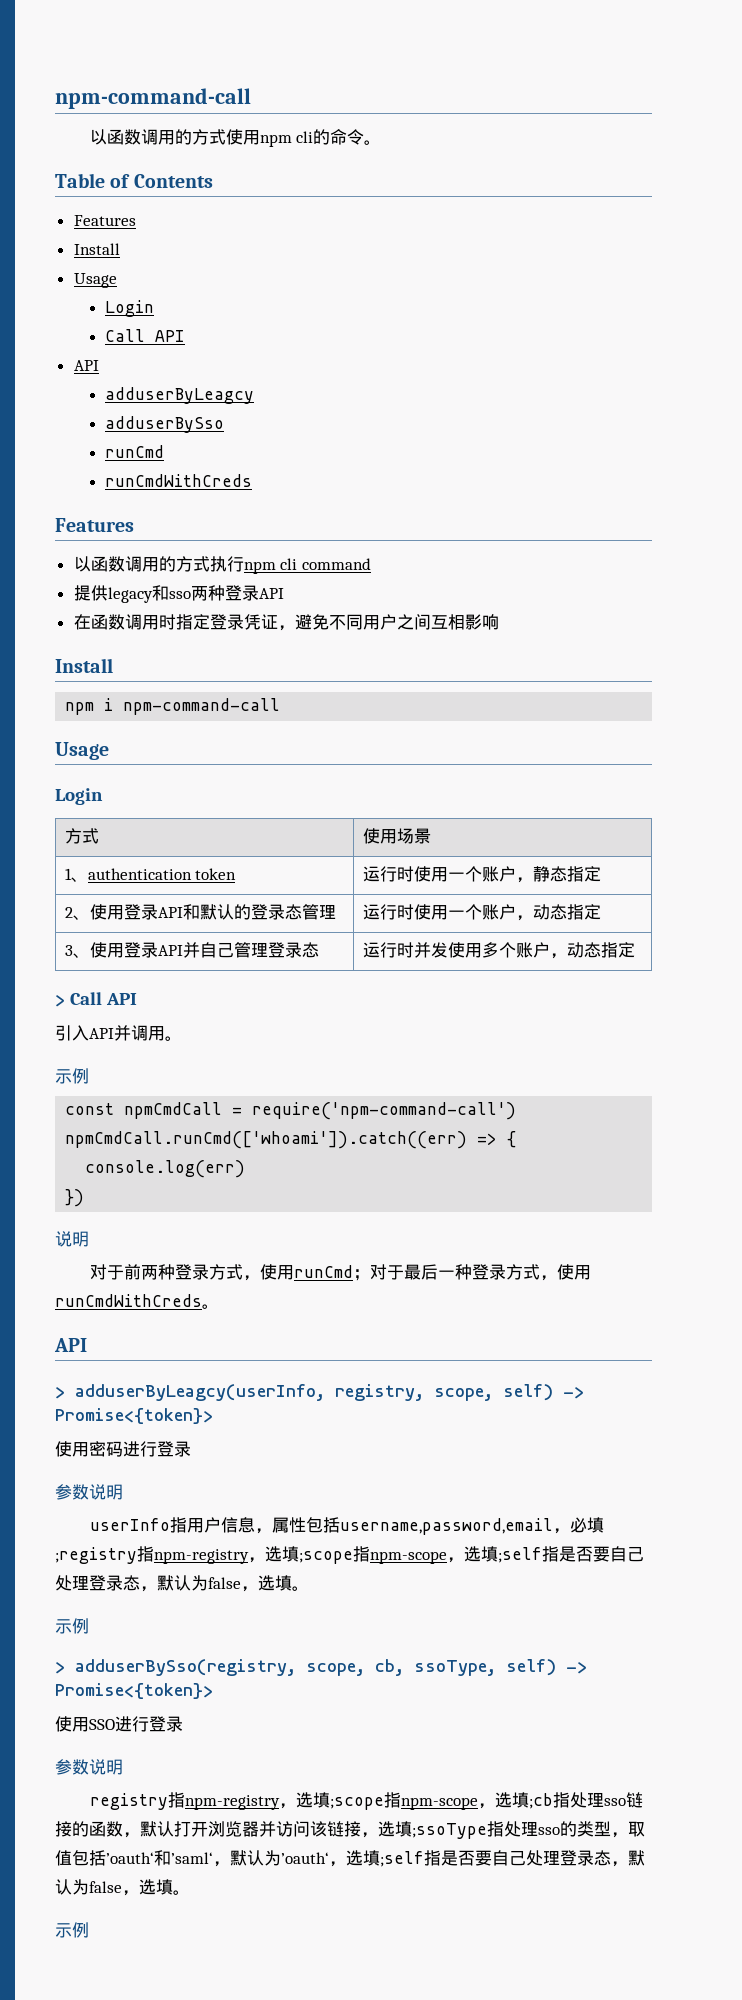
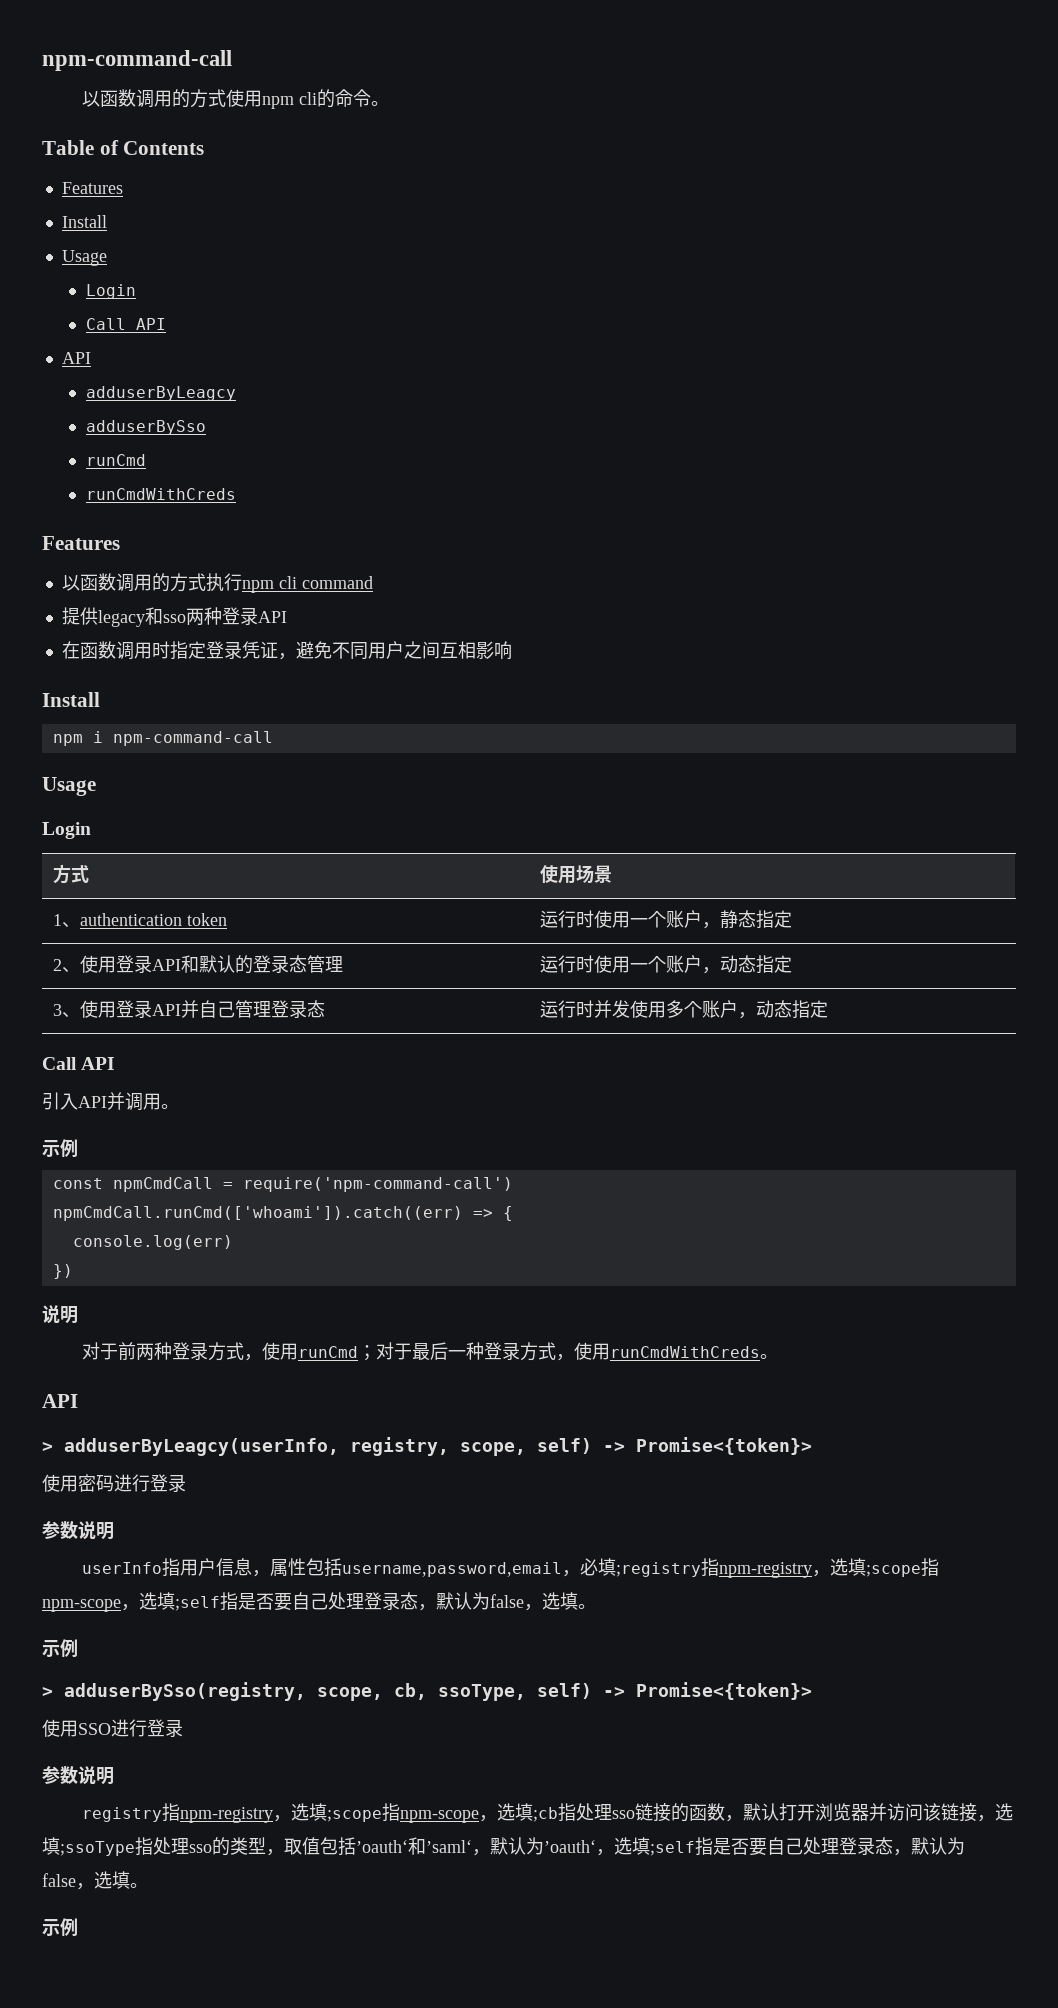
  3、使用登录API并自己管理登录态 | 运行时并发使用多个账户，动态指定
- > Call API
+ Call API

